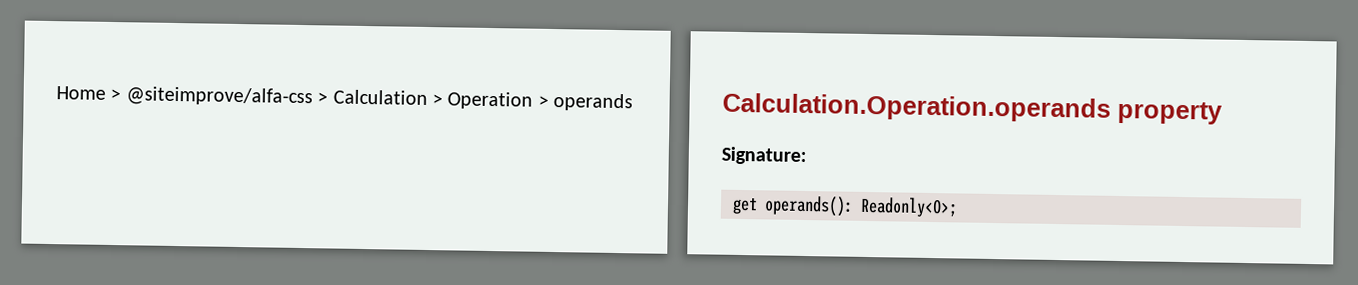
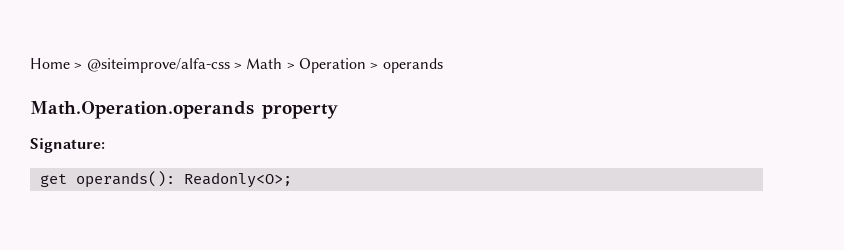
- Home > @siteimprove/alfa-css > Calculation > Operation > operands
+ Home > @siteimprove/alfa-css > Math > Operation > operands
- Calculation.Operation.operands property
+ Math.Operation.operands property

